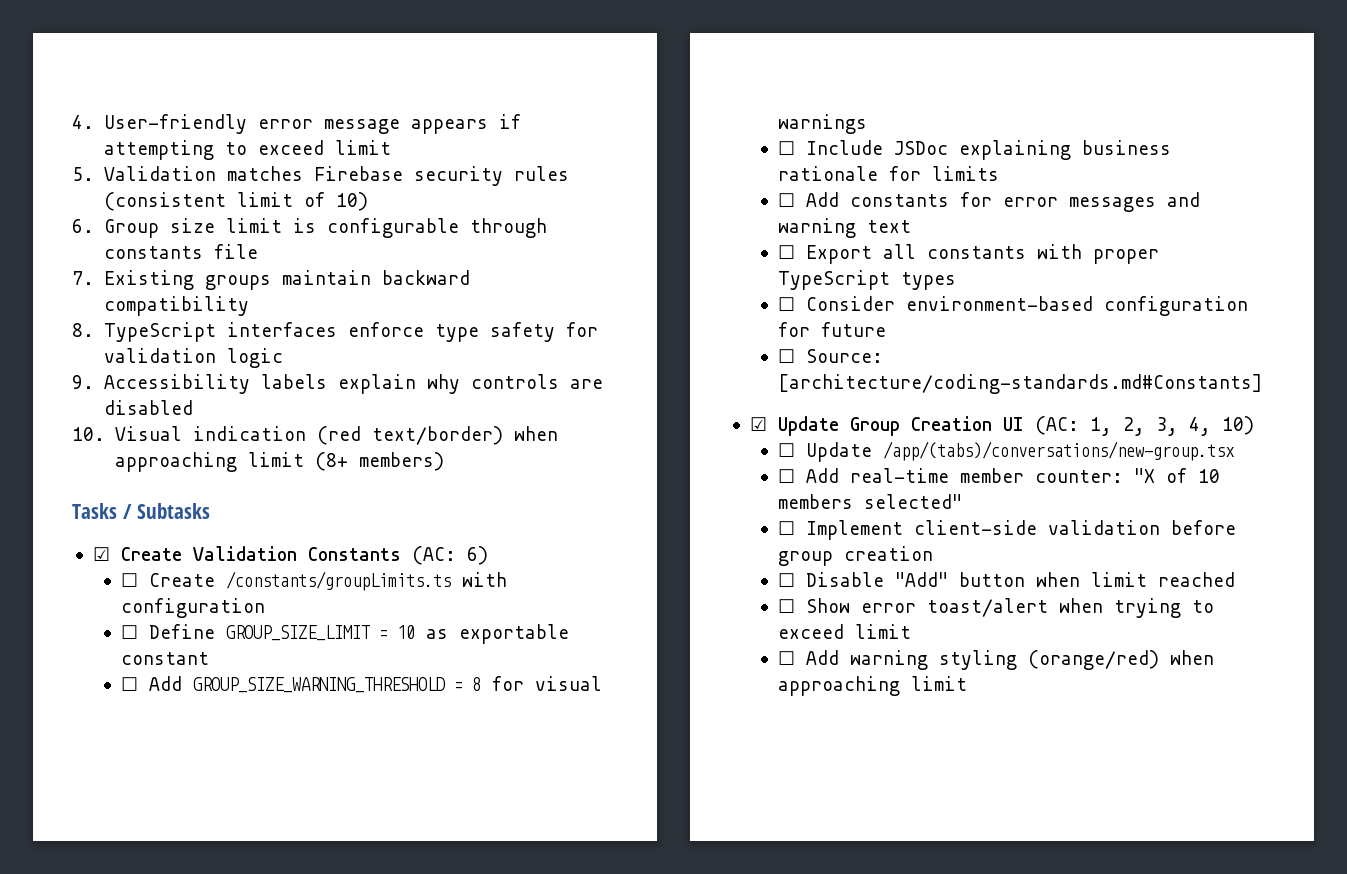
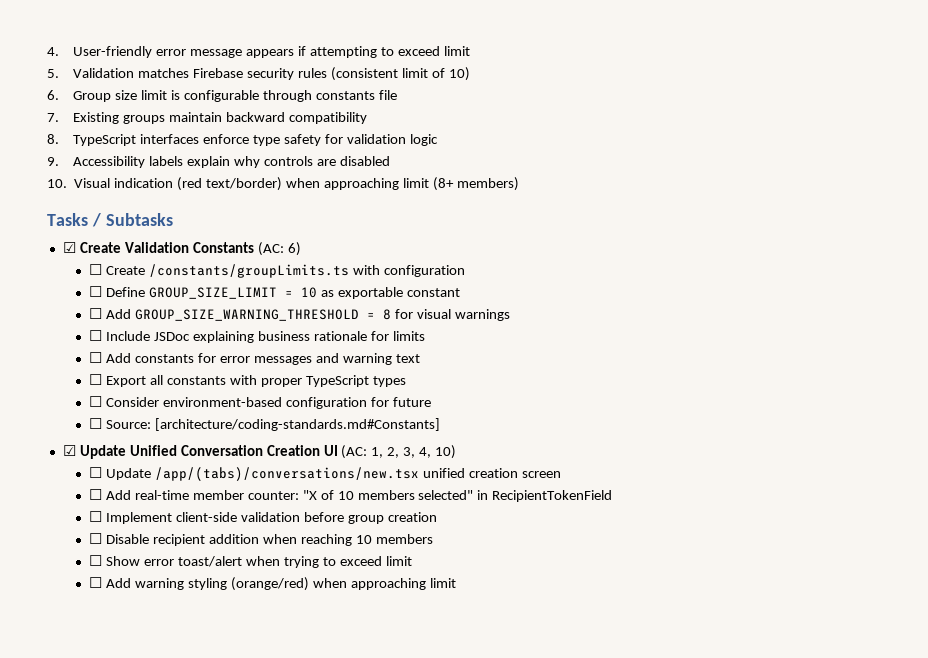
- ☑ Update Group Creation UI (AC: 1, 2, 3, 4, 10)
+ ☑ Update Unified Conversation Creation UI (AC: 1, 2, 3, 4, 10)
- ☐ Update /app/(tabs)/conversations/new-group.tsx
+ ☐ Update /app/(tabs)/conversations/new.tsx unified creation screen
- ☐ Add real-time member counter: "X of 10 members selected"
+ ☐ Add real-time member counter: "X of 10 members selected" in RecipientTokenField
- ☐ Disable "Add" button when limit reached
+ ☐ Disable recipient addition when reaching 10 members

